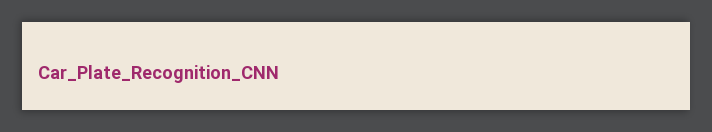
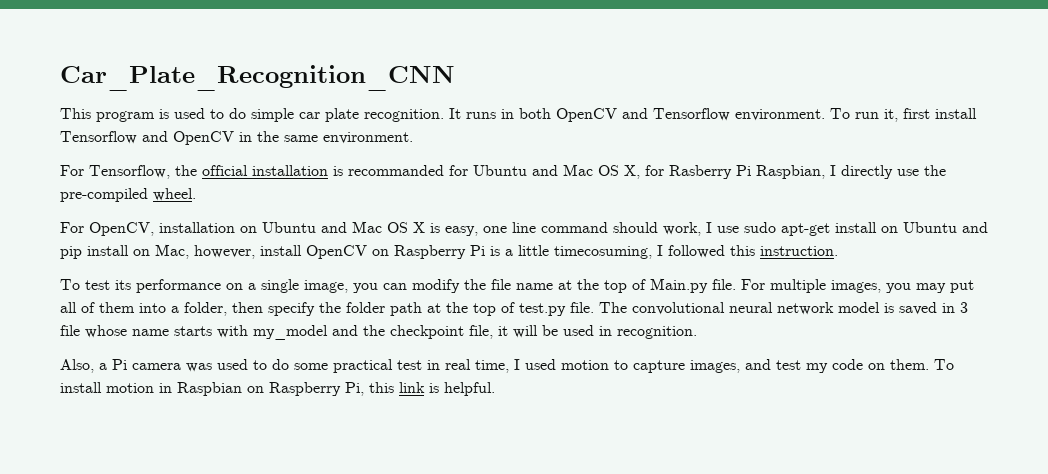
+ This program is used to do simple car plate recognition. It runs in both OpenCV and Tensorflow environment. To run it, first install Tensorflow and OpenCV in the same environment.
+ For Tensorflow, the official installation is recommanded for Ubuntu and Mac OS X, for Rasberry Pi Raspbian, I directly use the pre-compiled wheel.
+ For OpenCV, installation on Ubuntu and Mac OS X is easy, one line command should work, I use sudo apt-get install on Ubuntu and pip install on Mac, however, install OpenCV on Raspberry Pi is a little timecosuming, I followed this instruction.
+ To test its performance on a single image, you can modify the file name at the top of Main.py file. For multiple images, you may put all of them into a folder, then specify the folder path at the top of test.py file. The convolutional neural network model is saved in 3 file whose name starts with my_model and the checkpoint file, it will be used in recognition.
+ Also, a Pi camera was used to do some practical test in real time, I used motion to capture images, and test my code on them. To install motion in Raspbian on Raspberry Pi, this link is helpful.

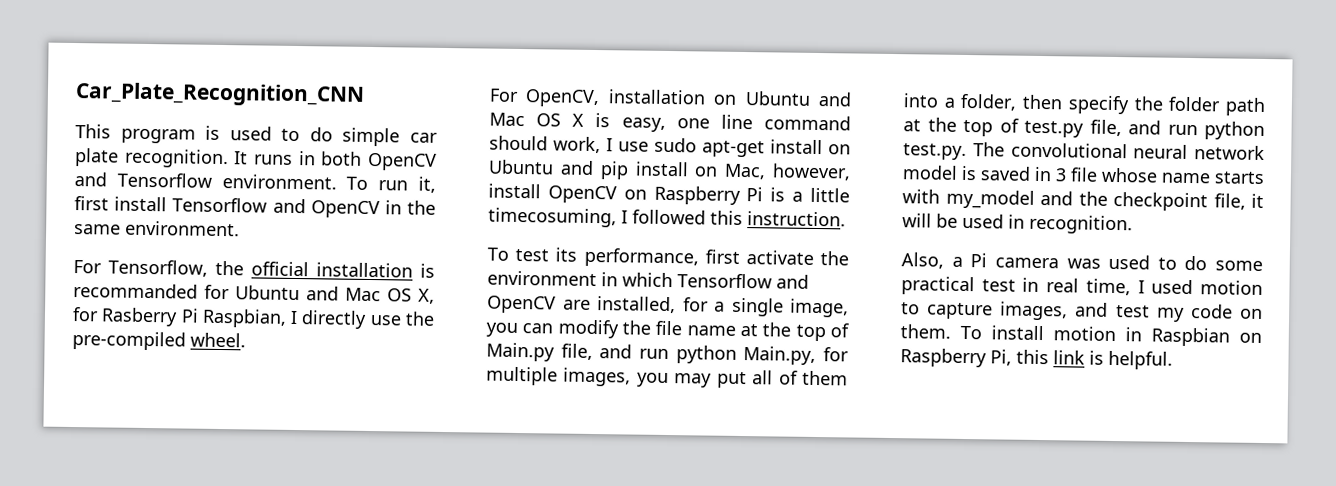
- To test its performance on a single image, you can modify the file name at the top of Main.py file. For multiple images, you may put all of them into a folder, then specify the folder path at the top of test.py file. The convolutional neural network model is saved in 3 file whose name starts with my_model and the checkpoint file, it will be used in recognition.
+ To test its performance, first activate the environment in which Tensorflow and OpenCV are installed, for a single image, you can modify the file name at the top of Main.py file, and run python Main.py, for multiple images, you may put all of them into a folder, then specify the folder path at the top of test.py file, and run python test.py. The convolutional neural network model is saved in 3 file whose name starts with my_model and the checkpoint file, it will be used in recognition.

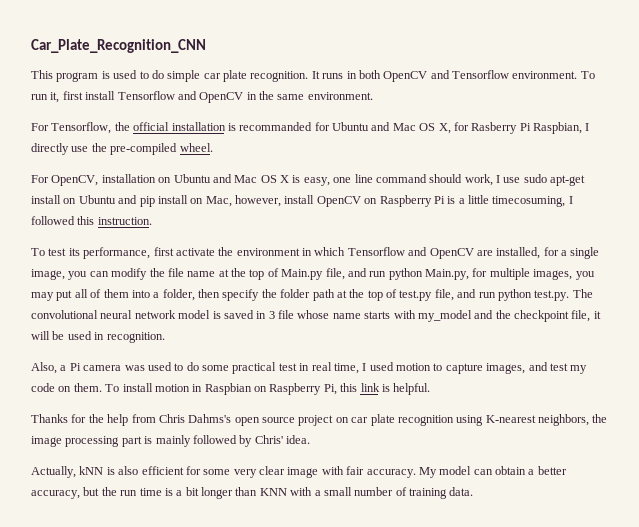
+ Thanks for the help from Chris Dahms's open source project on car plate recognition using K-nearest neighbors, the image processing part is mainly followed by Chris' idea.
+ Actually, kNN is also efficient for some very clear image with fair accuracy. My model can obtain a better accuracy, but the run time is a bit longer than KNN with a small number of training data.

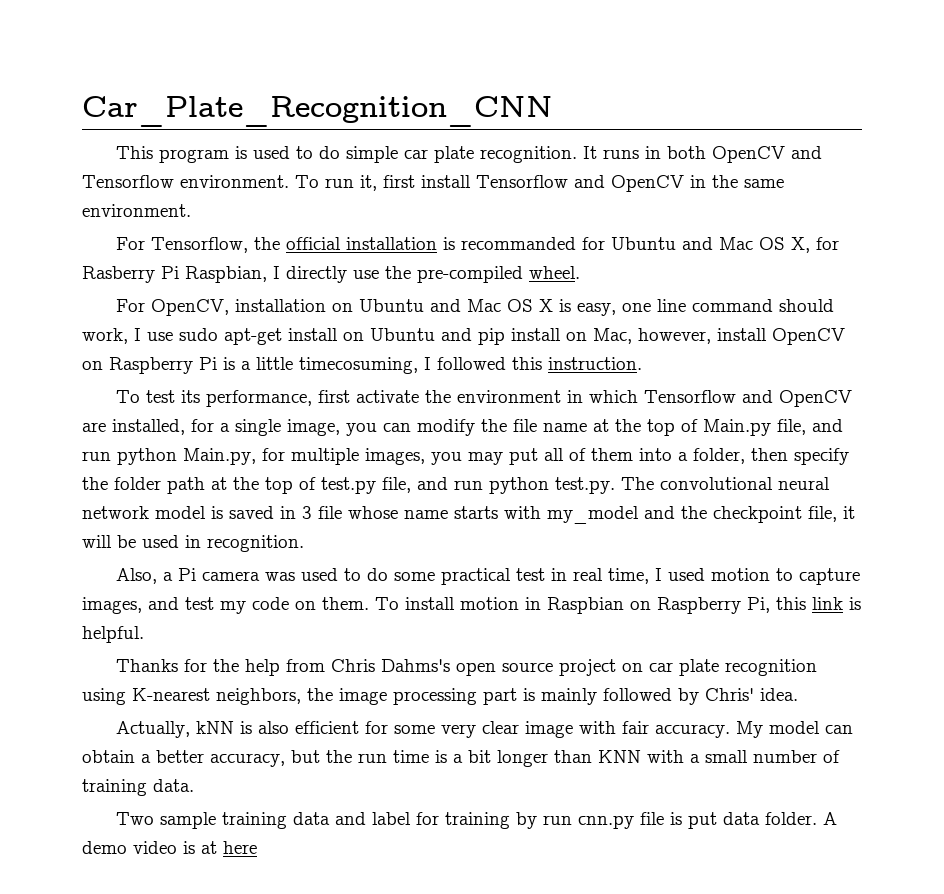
+ Two sample training data and label for training by run cnn.py file is put data folder. A demo video is at here

